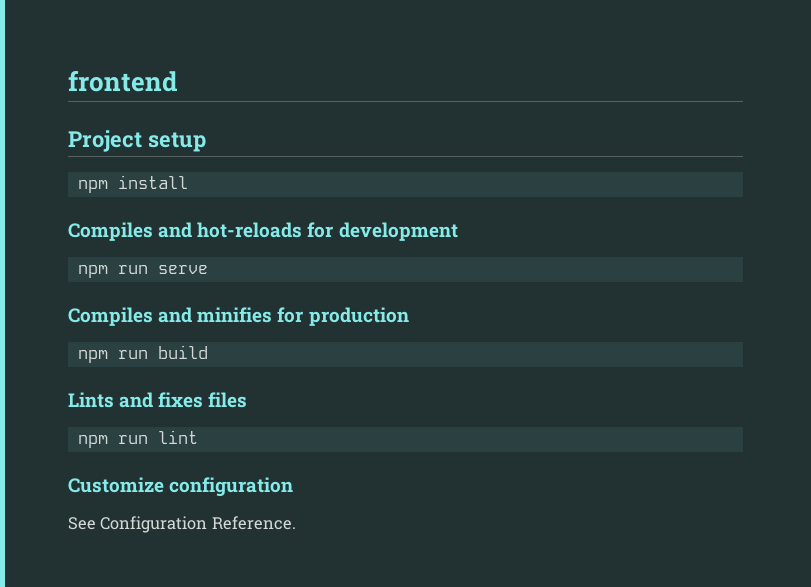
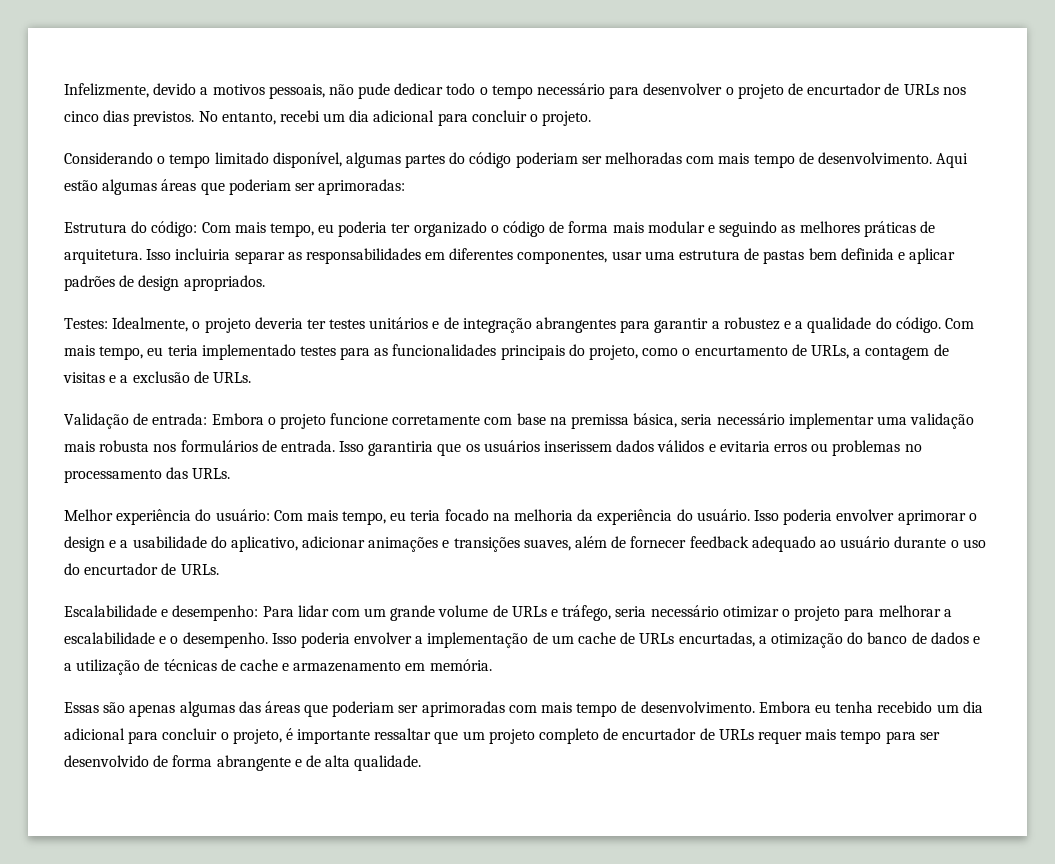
- frontend
- Project setup
- npm install
- Compiles and hot-reloads for development
- npm run serve
- Compiles and minifies for production
- npm run build
- Lints and fixes files
- npm run lint
- Customize configuration
- See Configuration Reference.
+ Infelizmente, devido a motivos pessoais, não pude dedicar todo o tempo necessário para desenvolver o projeto de encurtador de URLs nos cinco dias previstos. No entanto, recebi um dia adicional para concluir o projeto.
+ Considerando o tempo limitado disponível, algumas partes do código poderiam ser melhoradas com mais tempo de desenvolvimento. Aqui estão algumas áreas que poderiam ser aprimoradas:
+ Estrutura do código: Com mais tempo, eu poderia ter organizado o código de forma mais modular e seguindo as melhores práticas de arquitetura. Isso incluiria separar as responsabilidades em diferentes componentes, usar uma estrutura de pastas bem definida e aplicar padrões de design apropriados.
+ Testes: Idealmente, o projeto deveria ter testes unitários e de integração abrangentes para garantir a robustez e a qualidade do código. Com mais tempo, eu teria implementado testes para as funcionalidades principais do projeto, como o encurtamento de URLs, a contagem de visitas e a exclusão de URLs.
+ Validação de entrada: Embora o projeto funcione corretamente com base na premissa básica, seria necessário implementar uma validação mais robusta nos formulários de entrada. Isso garantiria que os usuários inserissem dados válidos e evitaria erros ou problemas no processamento das URLs.
+ Melhor experiência do usuário: Com mais tempo, eu teria focado na melhoria da experiência do usuário. Isso poderia envolver aprimorar o design e a usabilidade do aplicativo, adicionar animações e transições suaves, além de fornecer feedback adequado ao usuário durante o uso do encurtador de URLs.
+ Escalabilidade e desempenho: Para lidar com um grande volume de URLs e tráfego, seria necessário otimizar o projeto para melhorar a escalabilidade e o desempenho. Isso poderia envolver a implementação de um cache de URLs encurtadas, a otimização do banco de dados e a utilização de técnicas de cache e armazenamento em memória.
+ Essas são apenas algumas das áreas que poderiam ser aprimoradas com mais tempo de desenvolvimento. Embora eu tenha recebido um dia adicional para concluir o projeto, é importante ressaltar que um projeto completo de encurtador de URLs requer mais tempo para ser desenvolvido de forma abrangente e de alta qualidade.

